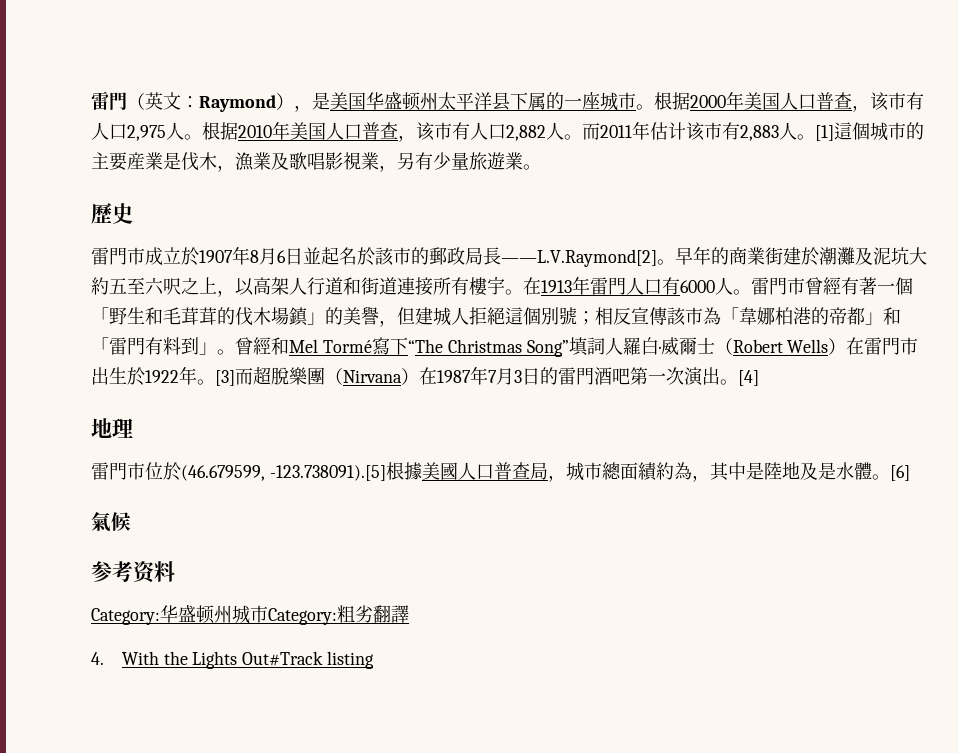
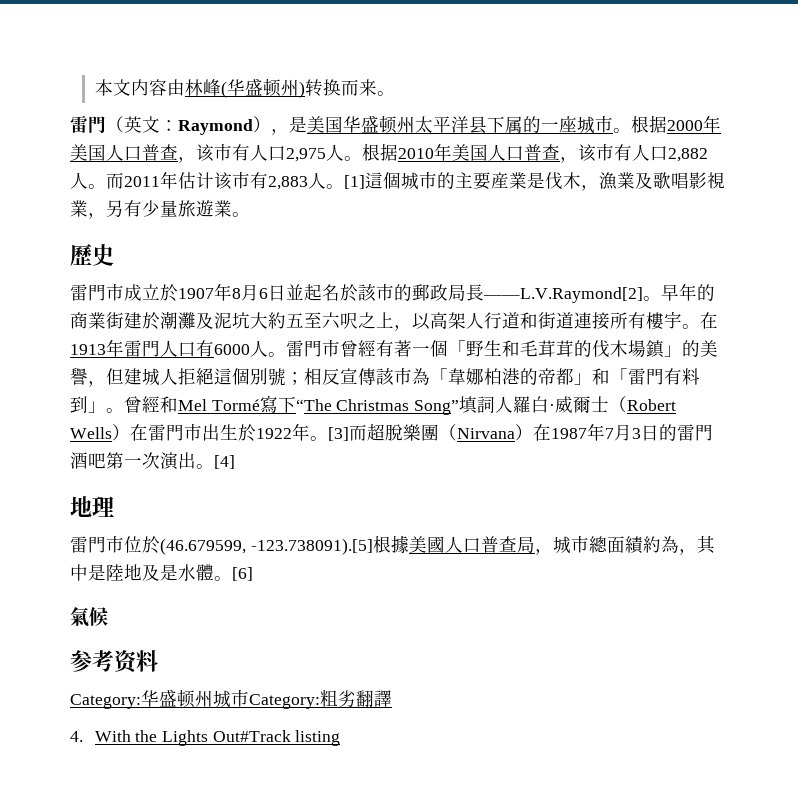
+ 本文内容由林峰(华盛顿州)转换而来。

